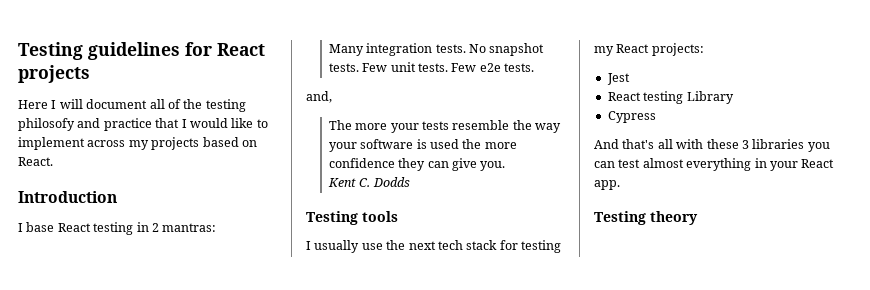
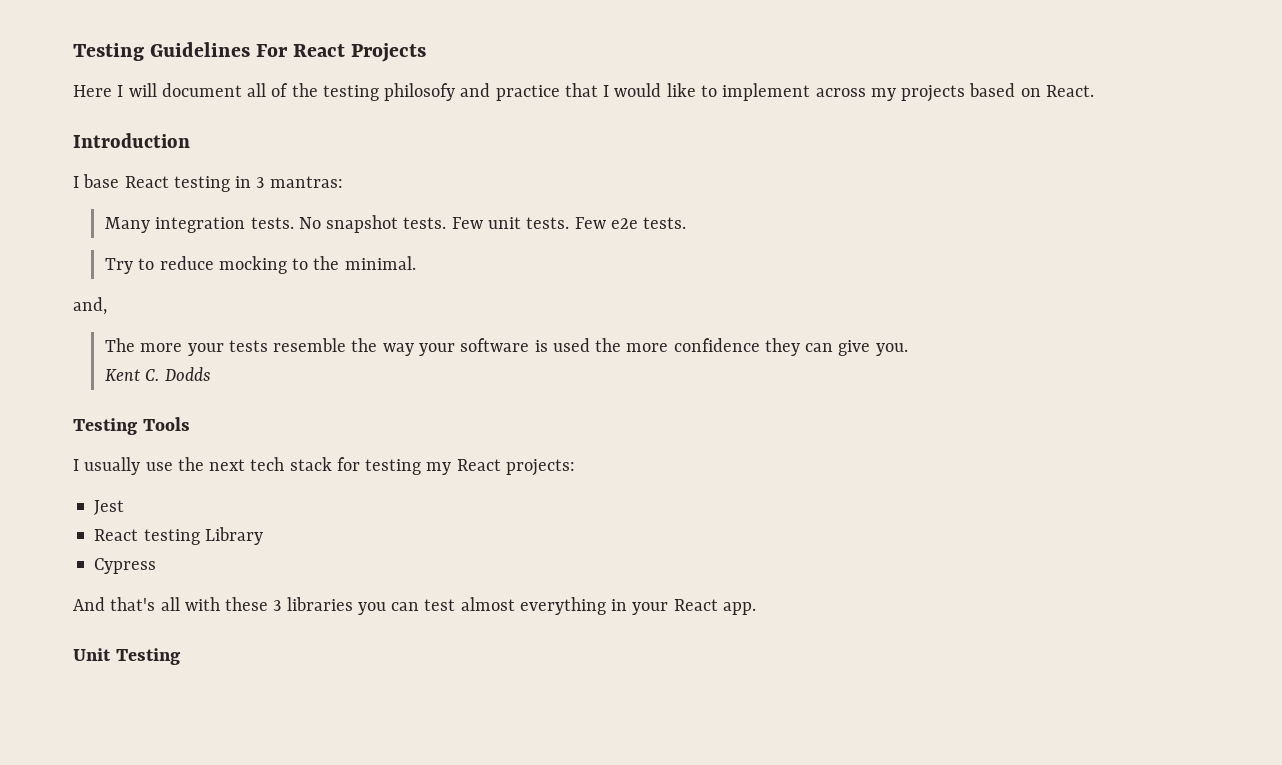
- Testing guidelines for React projects
+ Testing Guidelines For React Projects
- I base React testing in 2 mantras:
+ I base React testing in 3 mantras:
+ Try to reduce mocking to the minimal.
- Testing tools
+ Testing Tools
- Testing theory
+ Unit Testing

